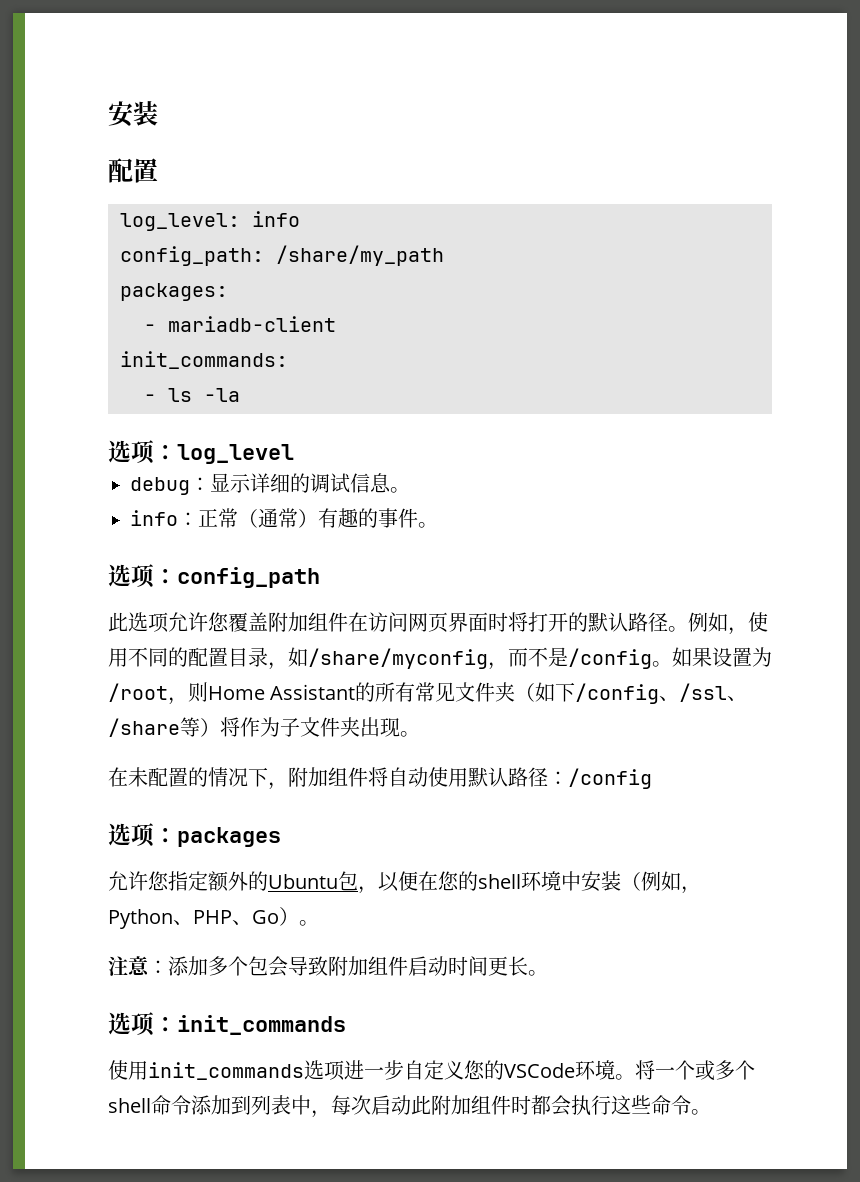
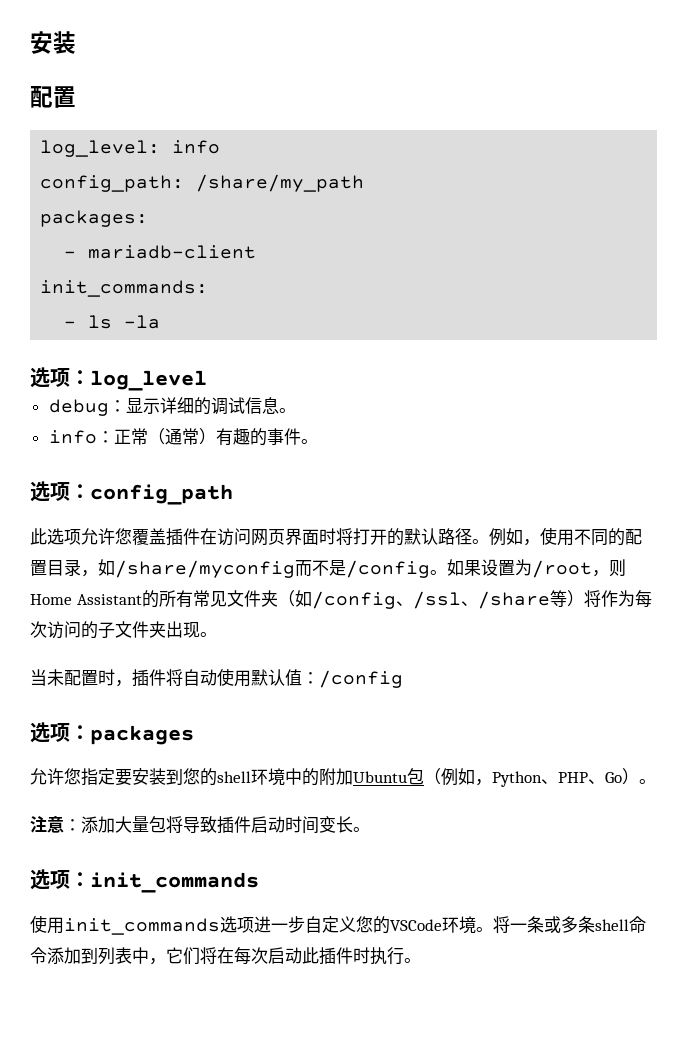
- 此选项允许您覆盖附加组件在访问网页界面时将打开的默认路径。
+ 此选项允许您覆盖插件在访问网页界面时将打开的默认路径。
- 例如，使用不同的配置目录，如/share/myconfig，而不是/config。
+ 例如，使用不同的配置目录，如/share/myconfig而不是/config。
- 如果设置为/root，则Home Assistant的所有常见文件夹（如下/config、/ssl、/share等）将作为子文件夹出现。
+ 如果设置为/root，则Home Assistant的所有常见文件夹（如/config、/ssl、/share等）将作为每次访问的子文件夹出现。
- 在未配置的情况下，附加组件将自动使用默认路径：/config
+ 当未配置时，插件将自动使用默认值：/config
- 允许您指定额外的Ubuntu包，以便在您的shell环境中安装（例如，Python、PHP、Go）。
+ 允许您指定要安装到您的shell环境中的附加Ubuntu包（例如，Python、PHP、Go）。
- 注意：添加多个包会导致附加组件启动时间更长。
+ 注意：添加大量包将导致插件启动时间变长。
- 将一个或多个shell命令添加到列表中，每次启动此附加组件时都会执行这些命令。
+ 将一条或多条shell命令添加到列表中，它们将在每次启动此插件时执行。

